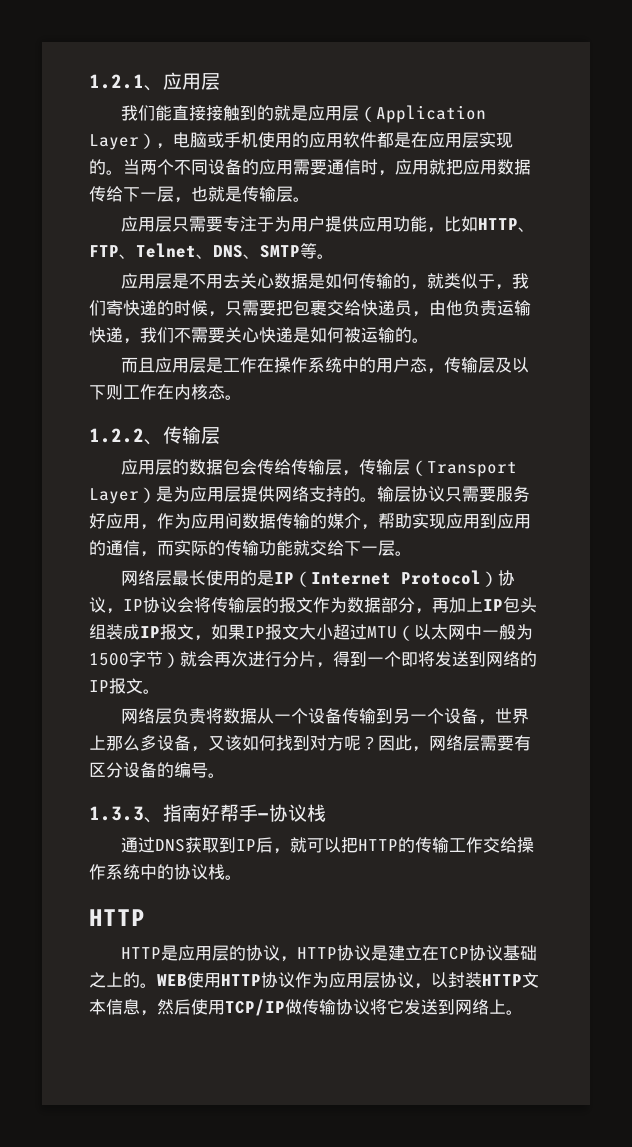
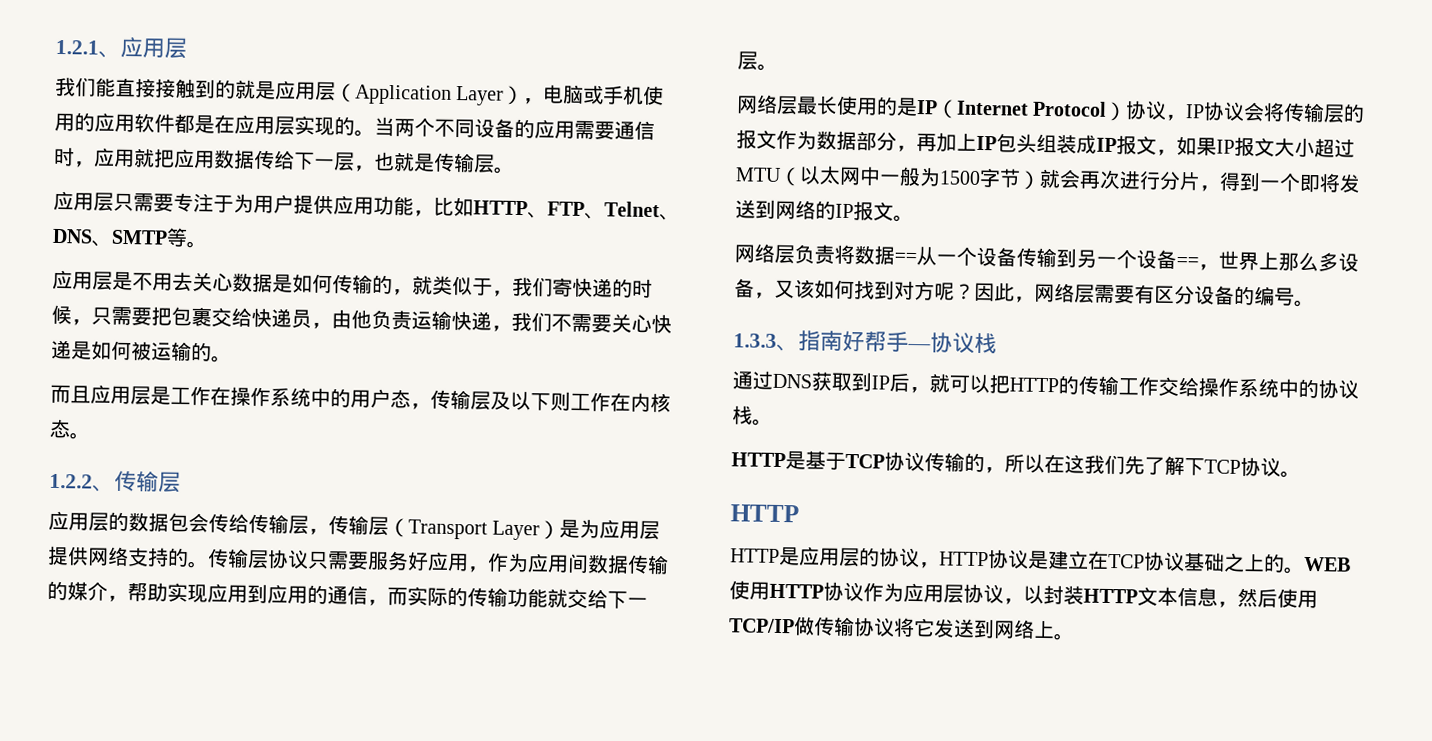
- 输层协议只需要服务好应用，作为应用间数据传输的媒介，帮助实现应用到应用的通信，而实际的传输功能就交给下一层。
+ 传输层协议只需要服务好应用，作为应用间数据传输的媒介，帮助实现应用到应用的通信，而实际的传输功能就交给下一层。
- 网络层负责将数据从一个设备传输到另一个设备，世界上那么多设备，又该如何找到对方呢？
+ 网络层负责将数据==从一个设备传输到另一个设备==，世界上那么多设备，又该如何找到对方呢？
+ HTTP是基于TCP协议传输的，所以在这我们先了解下TCP协议。

